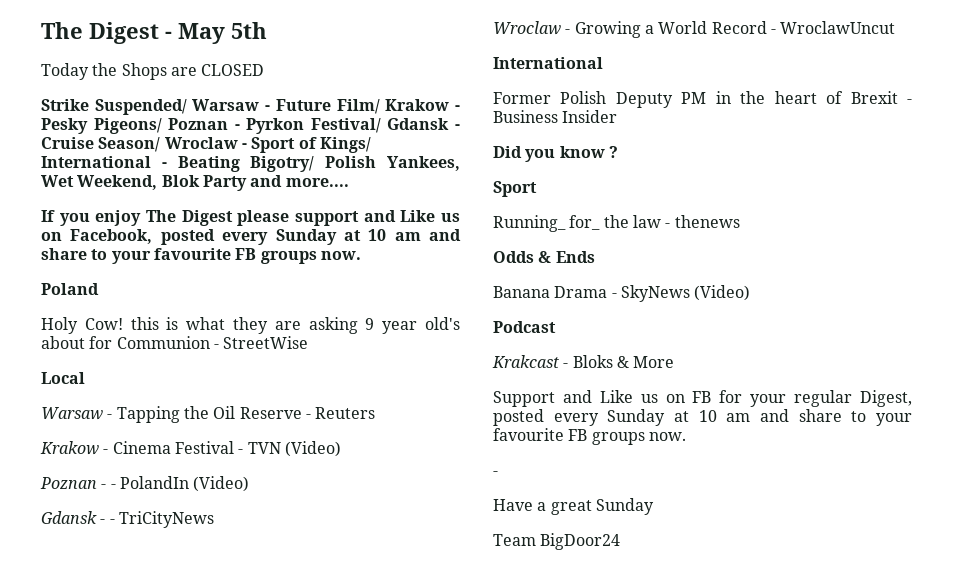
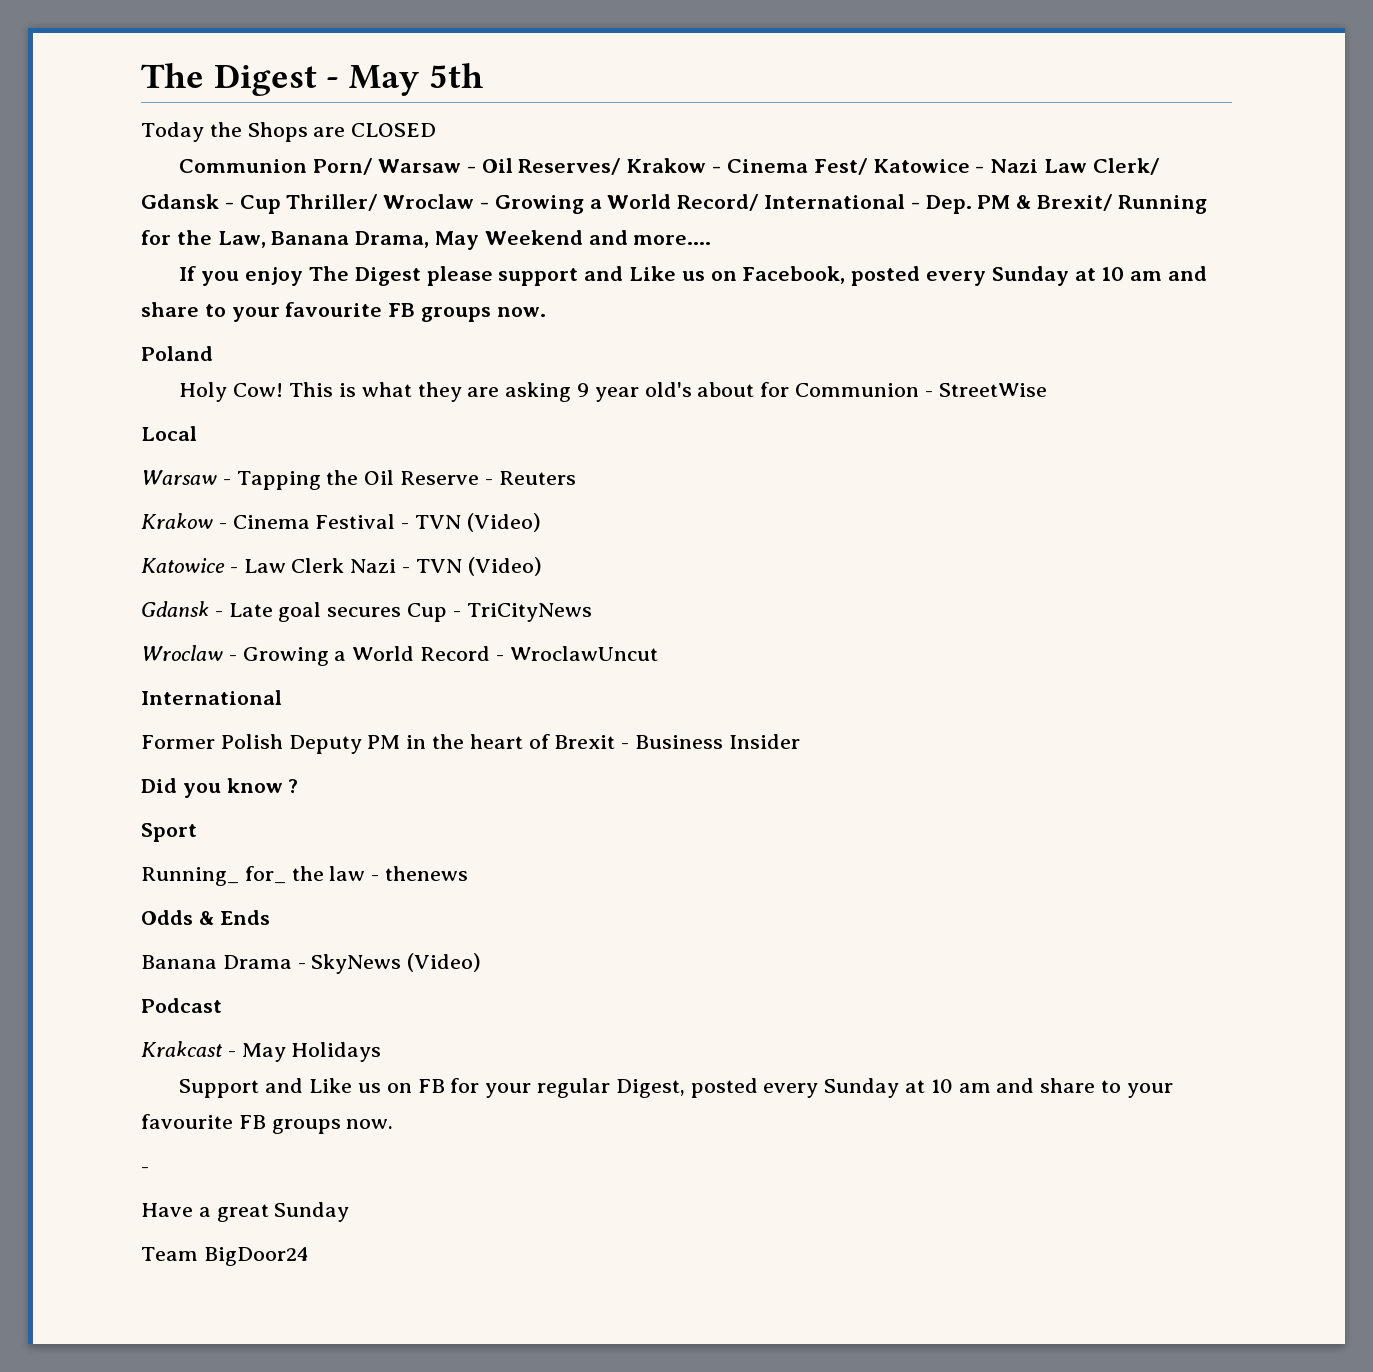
- Strike Suspended/ Warsaw - Future Film/ Krakow - Pesky Pigeons/ Poznan - Pyrkon Festival/ Gdansk - Cruise Season/ Wroclaw - Sport of Kings/ International - Beating Bigotry/ Polish Yankees, Wet Weekend, Blok Party and more....
+ Communion Porn/ Warsaw - Oil Reserves/ Krakow - Cinema Fest/ Katowice - Nazi Law Clerk/ Gdansk - Cup Thriller/ Wroclaw - Growing a World Record/ International - Dep. PM & Brexit/ Running for the Law, Banana Drama, May Weekend and more....
- Holy Cow! this is what they are asking 9 year old's about for Communion - StreetWise
+ Holy Cow! This is what they are asking 9 year old's about for Communion - StreetWise
- Poznan - - PolandIn (Video)
+ Katowice - Law Clerk Nazi - TVN (Video)
- Gdansk - - TriCityNews
+ Gdansk - Late goal secures Cup - TriCityNews
- Krakcast - Bloks & More
+ Krakcast - May Holidays

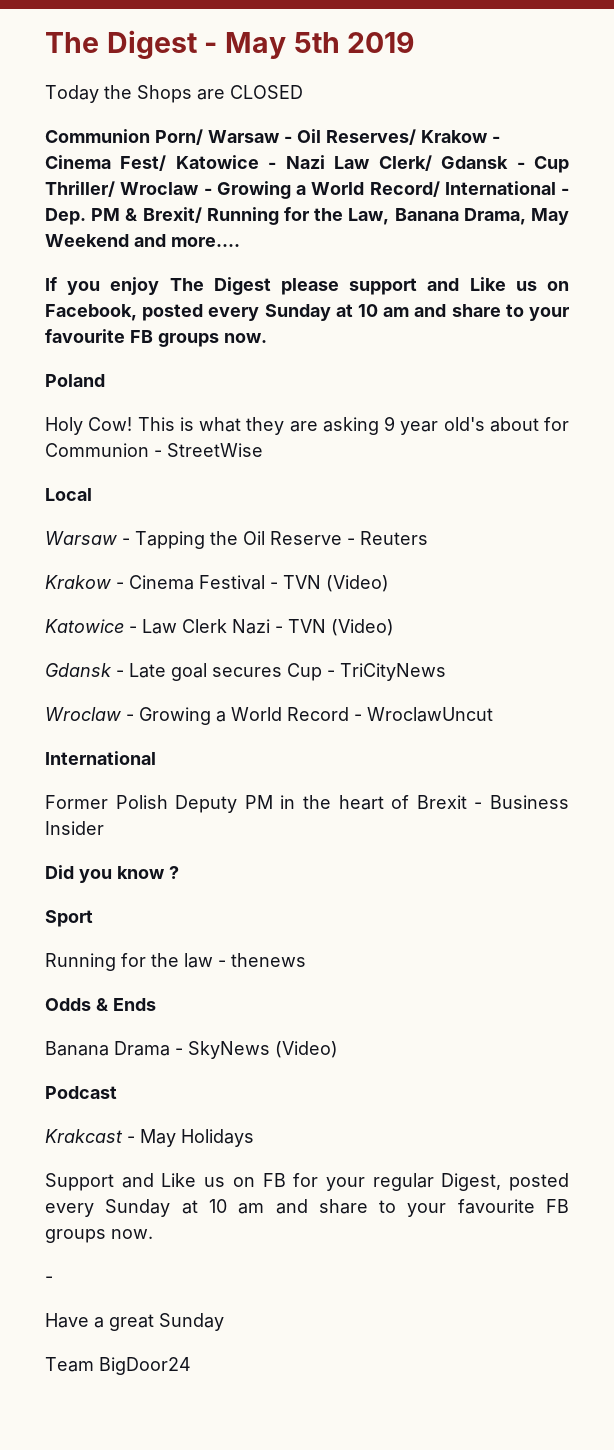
- The Digest - May 5th
+ The Digest - May 5th 2019
- Running_ for_ the law - thenews
+ Running for the law - thenews

